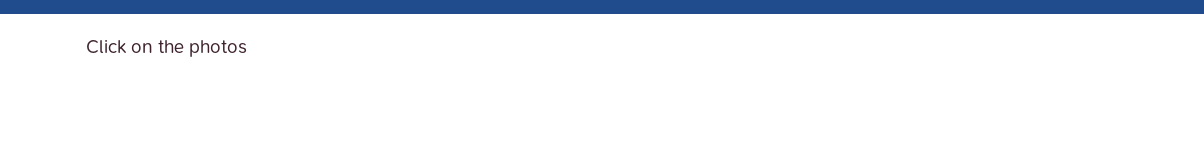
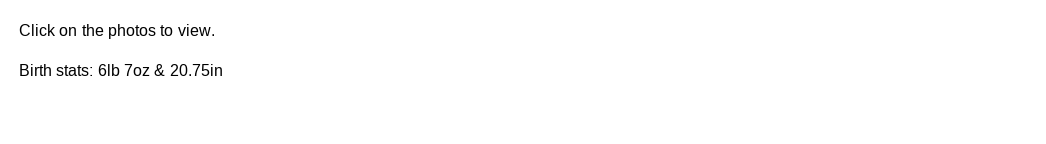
- Click on the photos
+ Click on the photos to view.
+ Birth stats: 6lb 7oz & 20.75in

